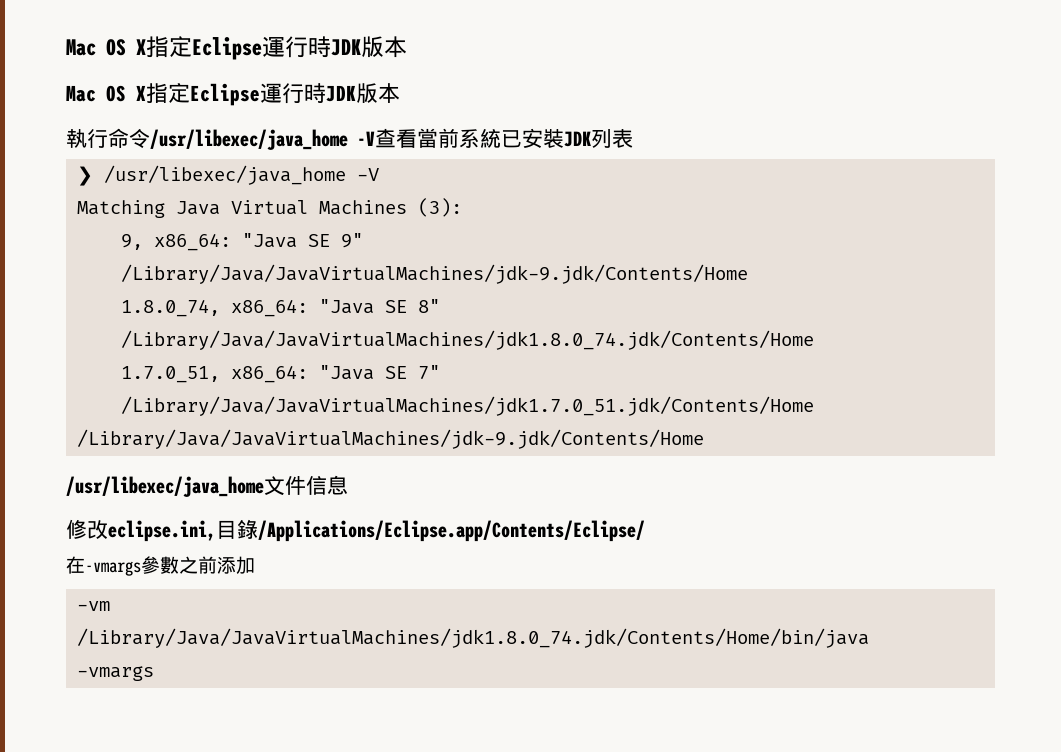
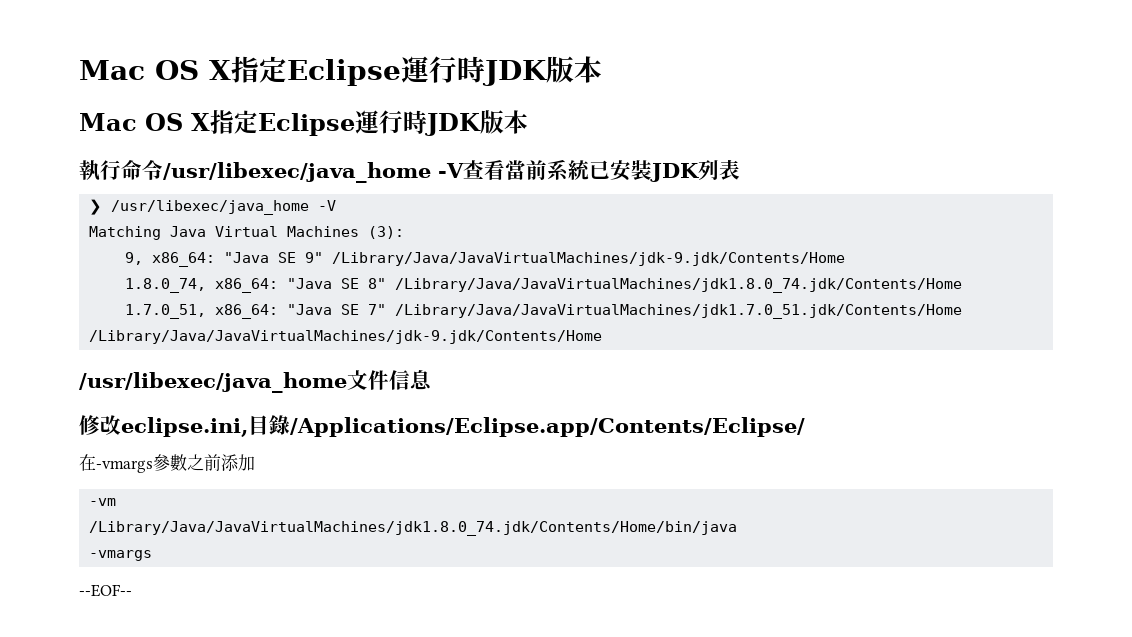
+ --EOF--

